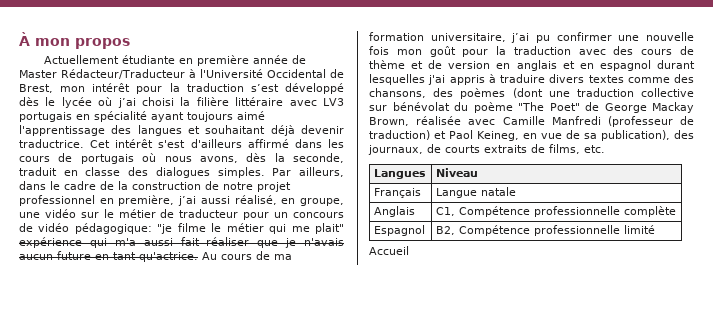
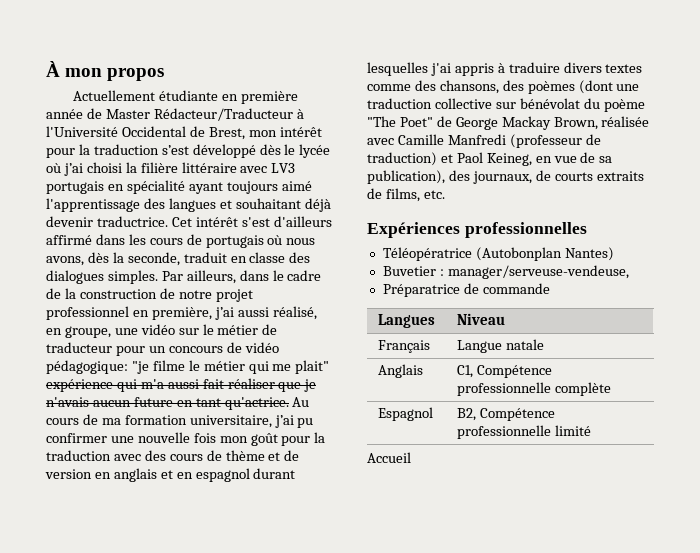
+ Expériences professionnelles
+ Téléopératrice (Autobonplan Nantes)
+ Buvetier : manager/serveuse-vendeuse,
+ Préparatrice de commande

